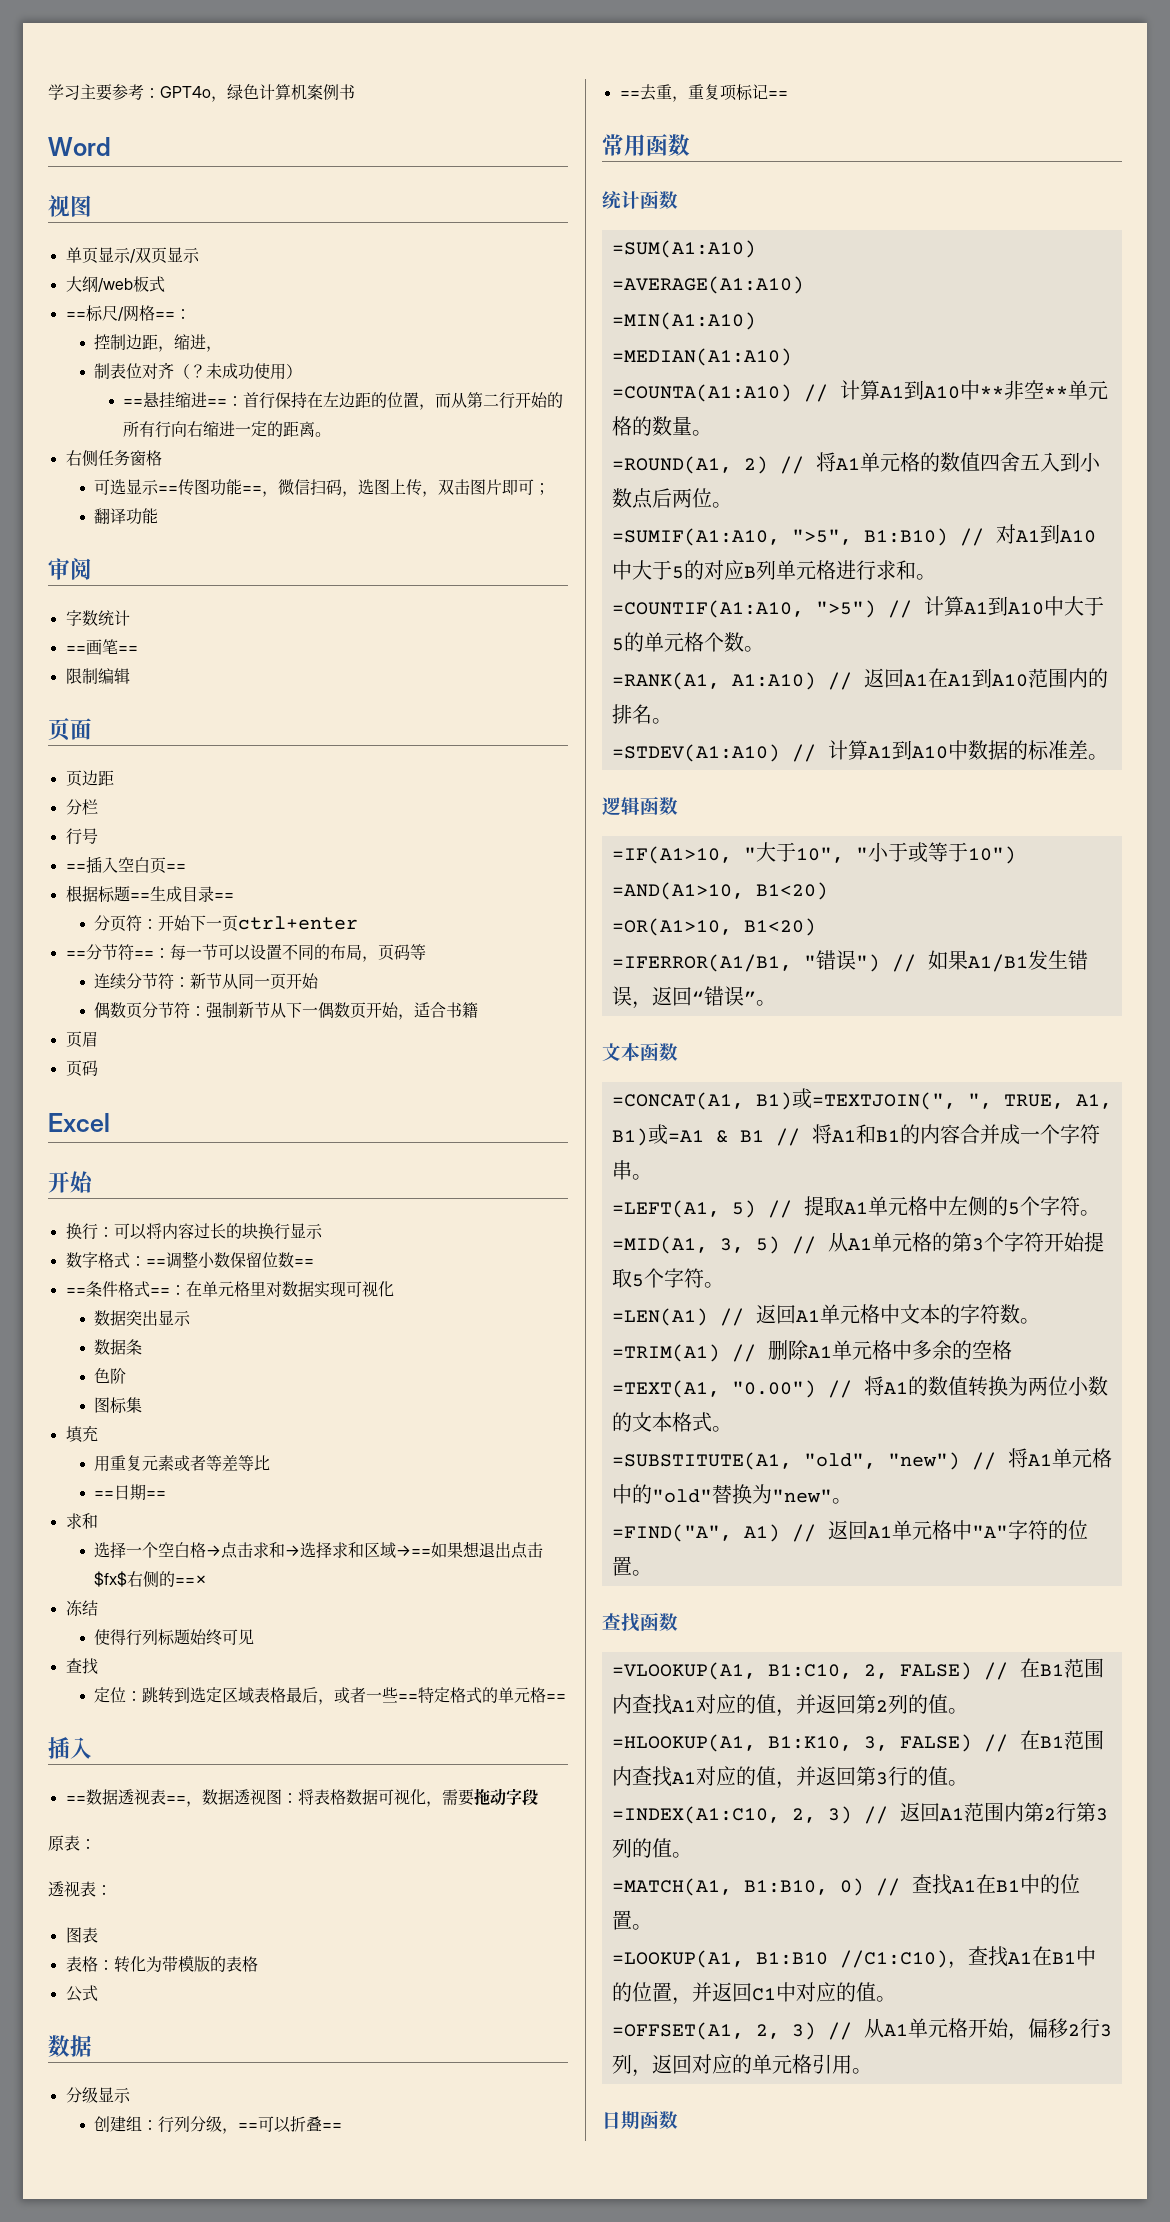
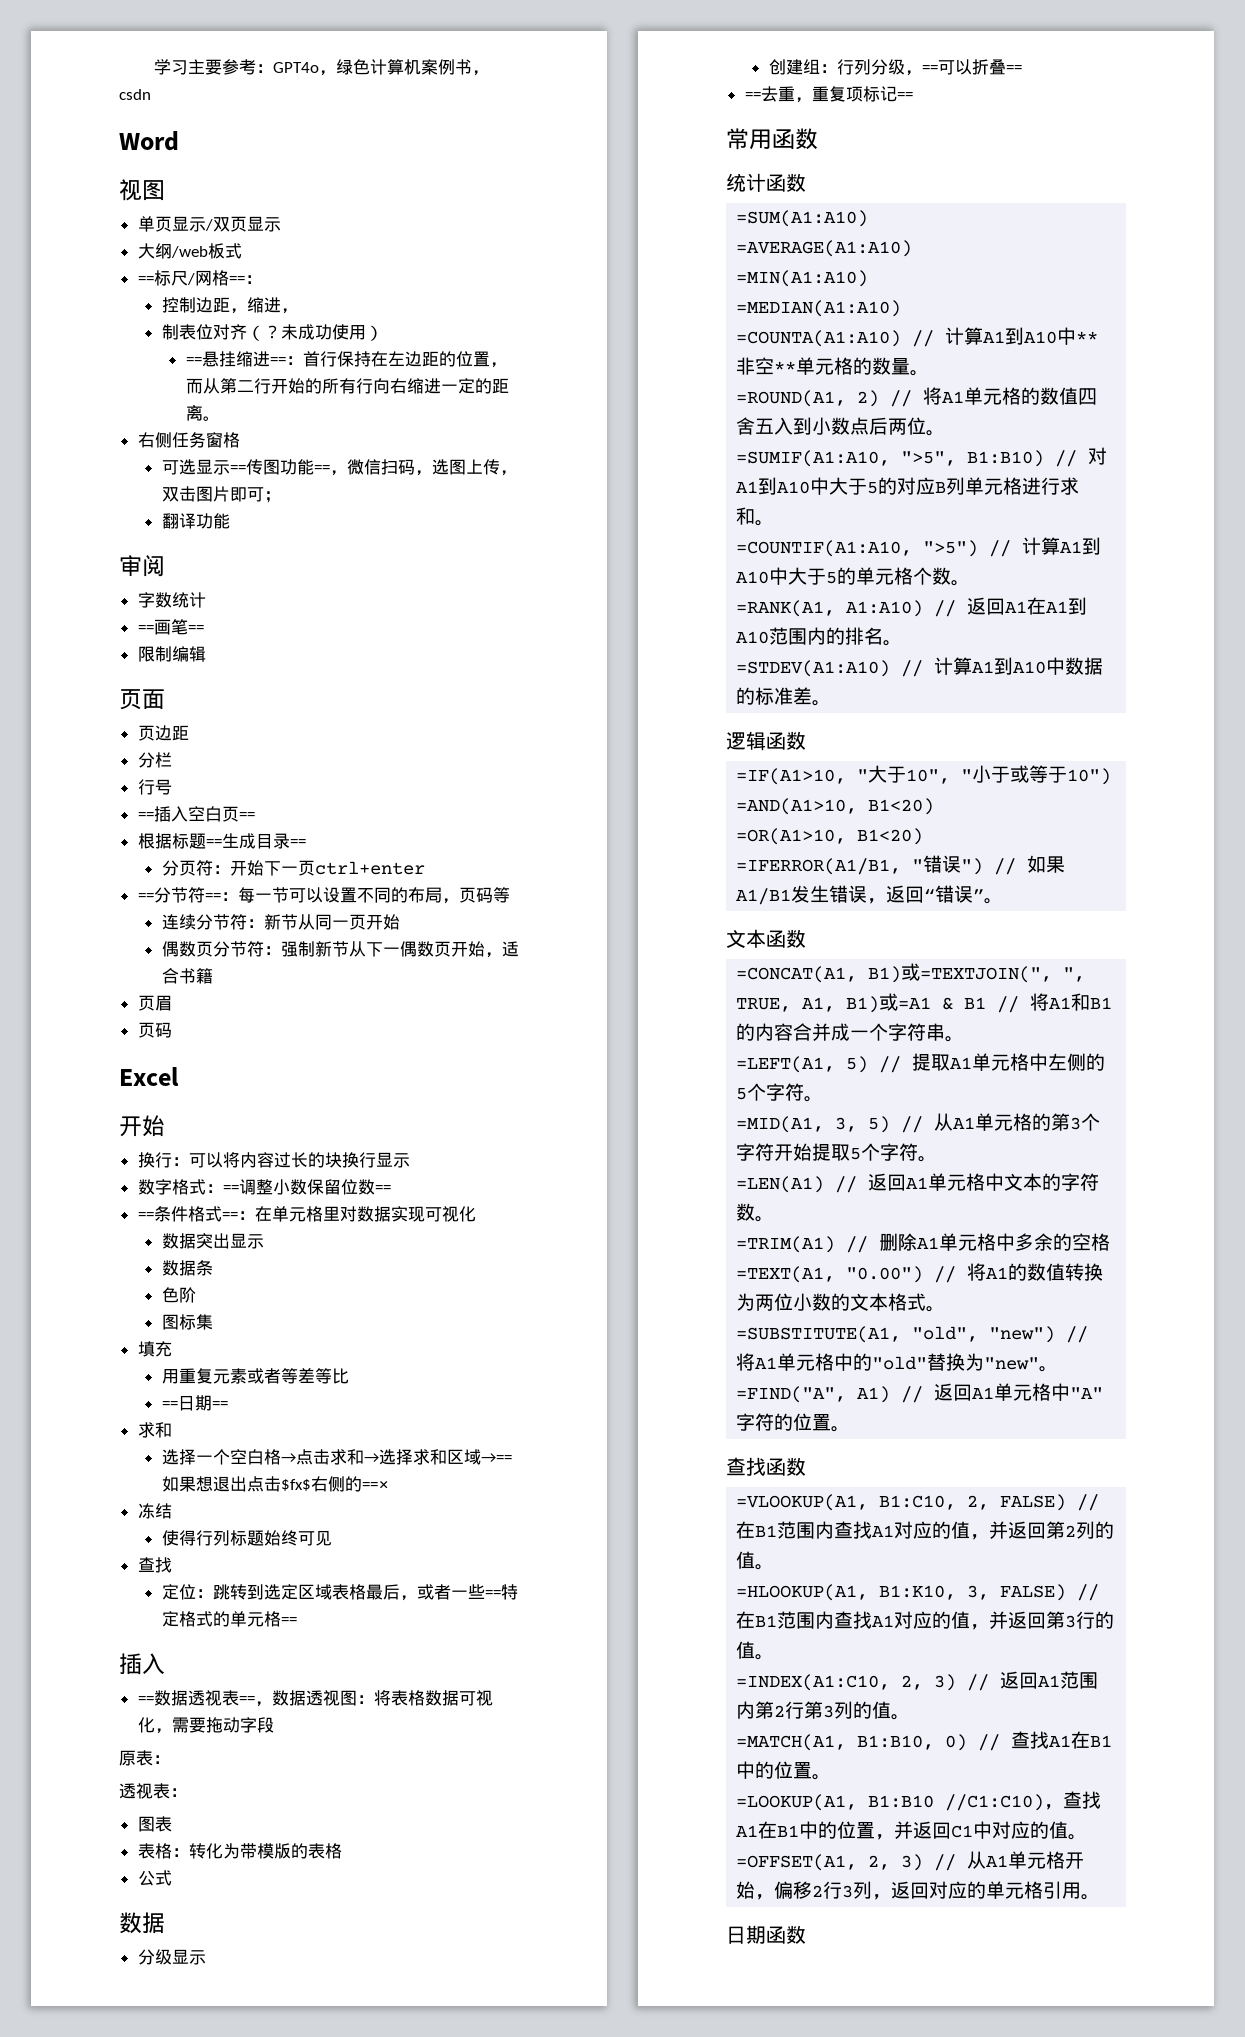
- 学习主要参考：GPT4o，绿色计算机案例书
+ 学习主要参考：GPT4o，绿色计算机案例书，csdn

